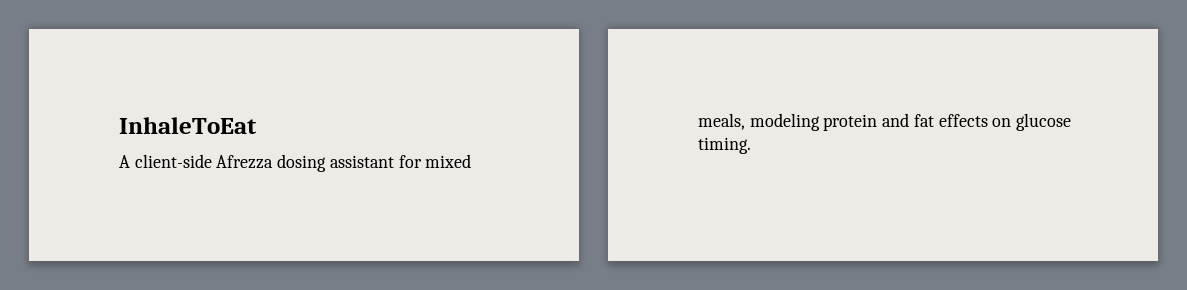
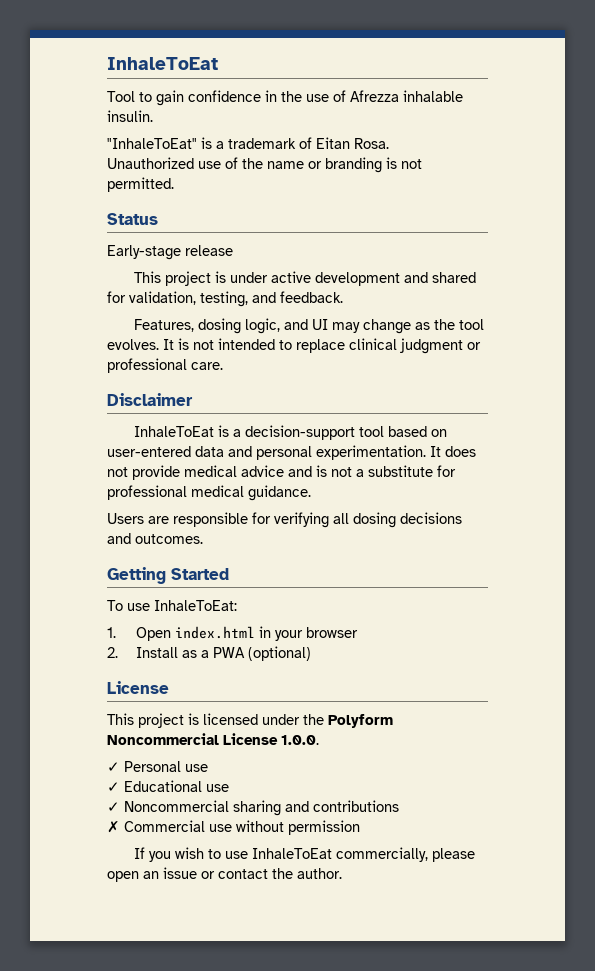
- A client-side Afrezza dosing assistant for mixed meals, modeling protein and fat effects on glucose timing.
+ Tool to gain confidence in the use of Afrezza inhalable insulin.
+ "InhaleToEat" is a trademark of Eitan Rosa.
+ Unauthorized use of the name or branding is not permitted.
+ Status
+ Early-stage release
+ This project is under active development and shared for validation, testing, and feedback.
+ Features, dosing logic, and UI may change as the tool evolves. It is not intended to replace clinical judgment or professional care.
+ Disclaimer
+ InhaleToEat is a decision-support tool based on user-entered data and personal experimentation. It does not provide medical advice and is not a substitute for professional medical guidance.
+ Users are responsible for verifying all dosing decisions and outcomes.
+ Getting Started
+ To use InhaleToEat:
+ 1. Open index.html in your browser
+ 2. Install as a PWA (optional)
+ License
+ This project is licensed under the Polyform Noncommercial License 1.0.0.
+ ✓ Personal use
+ ✓ Educational use
+ ✓ Noncommercial sharing and contributions
+ ✗ Commercial use without permission
+ If you wish to use InhaleToEat commercially, please open an issue or contact the author.

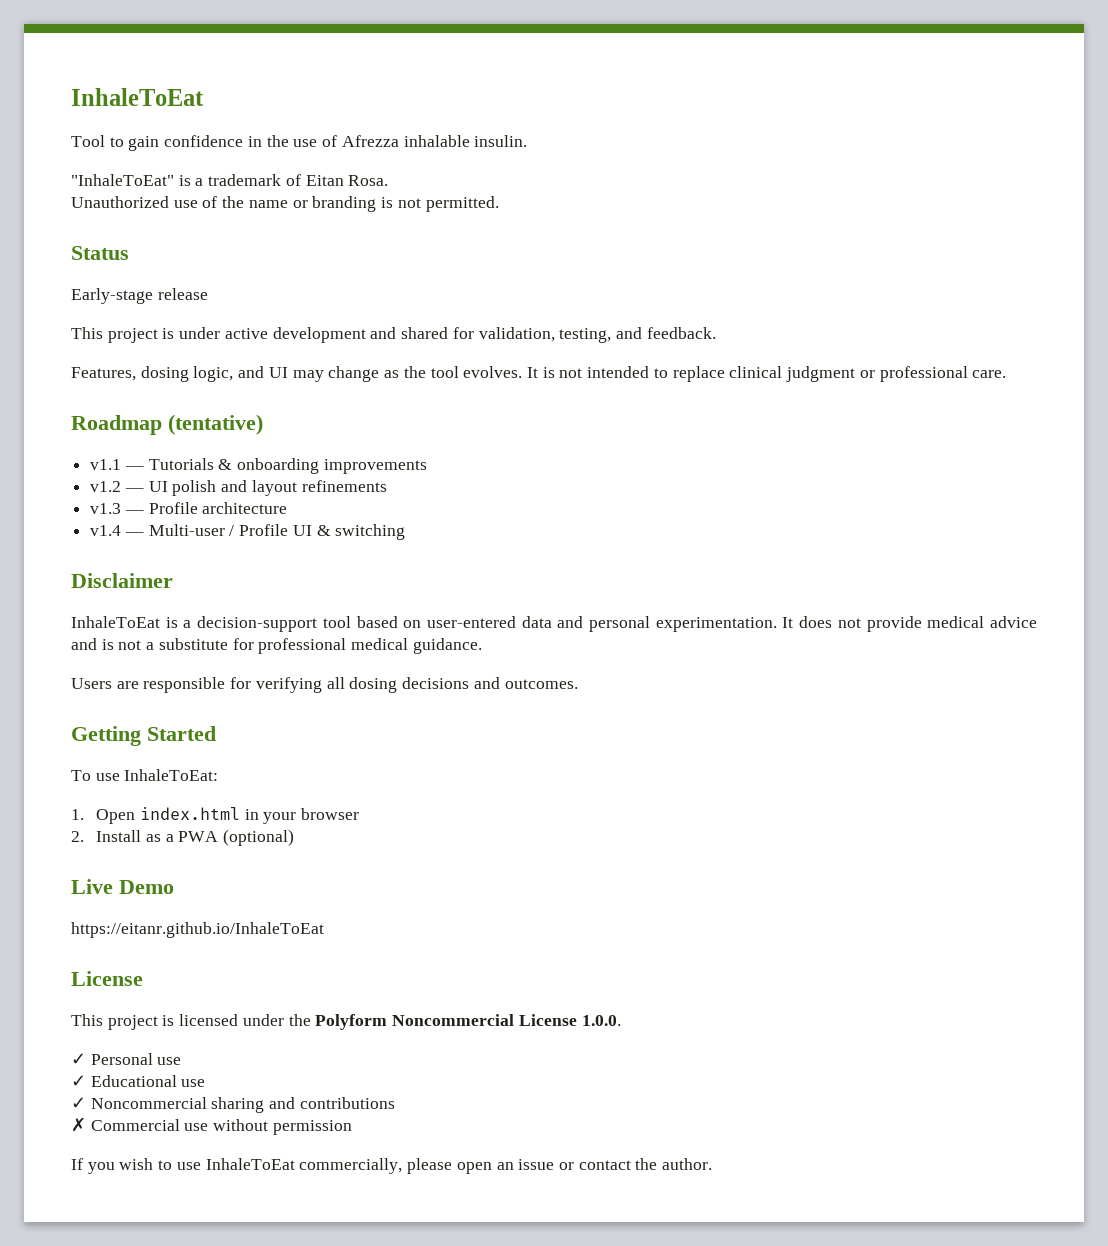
+ Roadmap (tentative)
+ v1.1 — Tutorials & onboarding improvements
+ v1.2 — UI polish and layout refinements
+ v1.3 — Profile architecture
+ v1.4 — Multi-user / Profile UI & switching
+ Live Demo
+ https://eitanr.github.io/InhaleToEat

